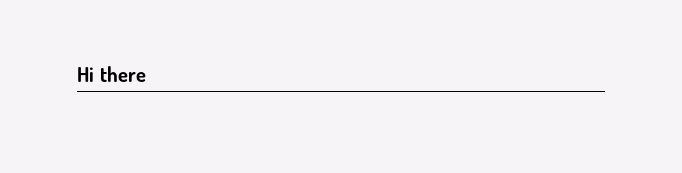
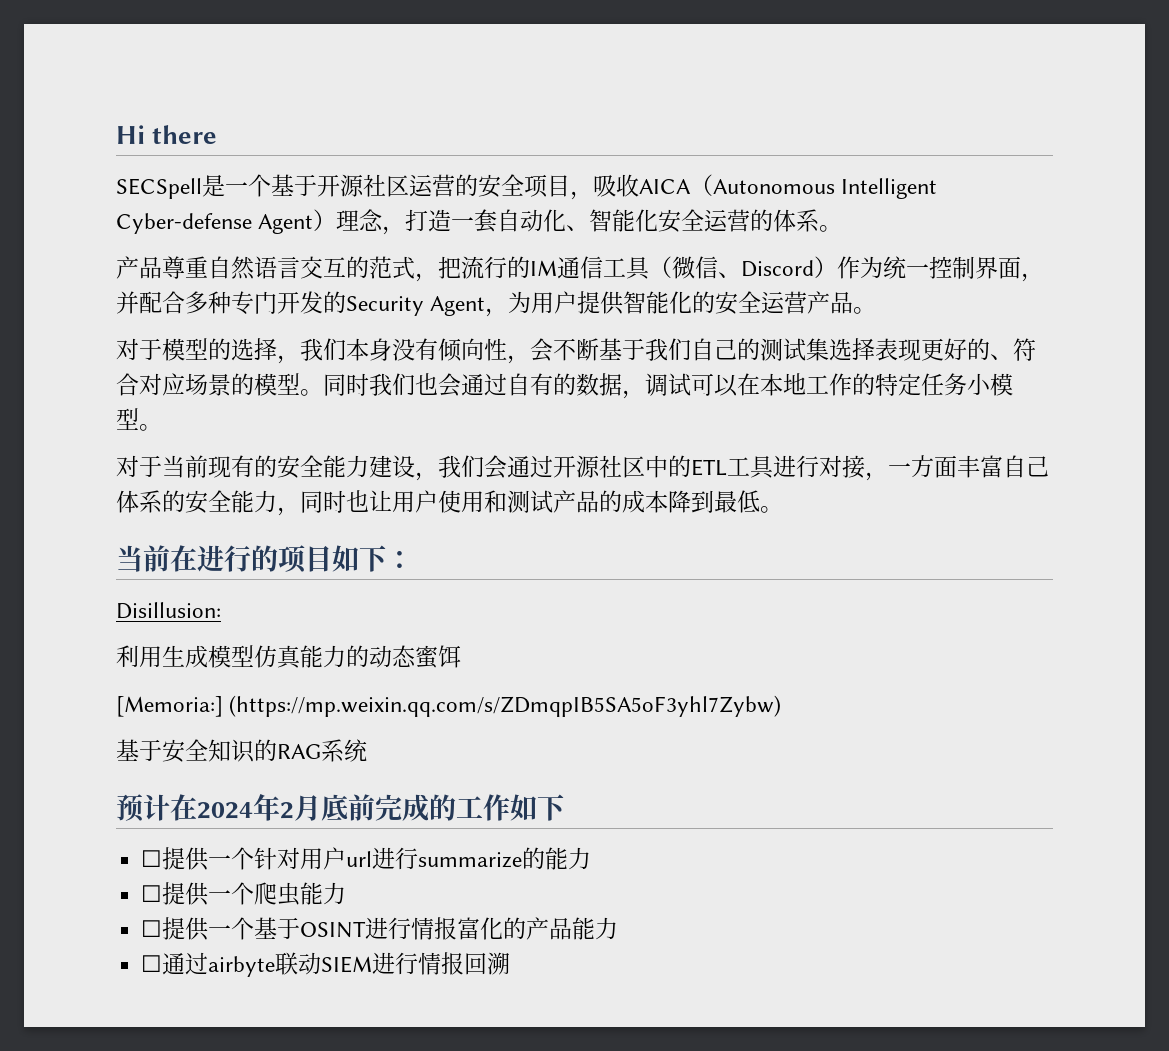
+ SECSpell是一个基于开源社区运营的安全项目，吸收AICA（Autonomous Intelligent Cyber-defense Agent）理念，打造一套自动化、智能化安全运营的体系。
+ 产品尊重自然语言交互的范式，把流行的IM通信工具（微信、Discord）作为统一控制界面，并配合多种专门开发的Security Agent，为用户提供智能化的安全运营产品。
+ 对于模型的选择，我们本身没有倾向性，会不断基于我们自己的测试集选择表现更好的、符合对应场景的模型。同时我们也会通过自有的数据，调试可以在本地工作的特定任务小模型。
+ 对于当前现有的安全能力建设，我们会通过开源社区中的ETL工具进行对接，一方面丰富自己体系的安全能力，同时也让用户使用和测试产品的成本降到最低。
+ 当前在进行的项目如下：
+ Disillusion:
+ 利用生成模型仿真能力的动态蜜饵
+ [Memoria:] (https://mp.weixin.qq.com/s/ZDmqpIB5SA5oF3yhl7Zybw)
+ 基于安全知识的RAG系统
+ 预计在2024年2月底前完成的工作如下
+ ☐提供一个针对用户url进行summarize的能力
+ ☐提供一个爬虫能力
+ ☐提供一个基于OSINT进行情报富化的产品能力
+ ☐通过airbyte联动SIEM进行情报回溯

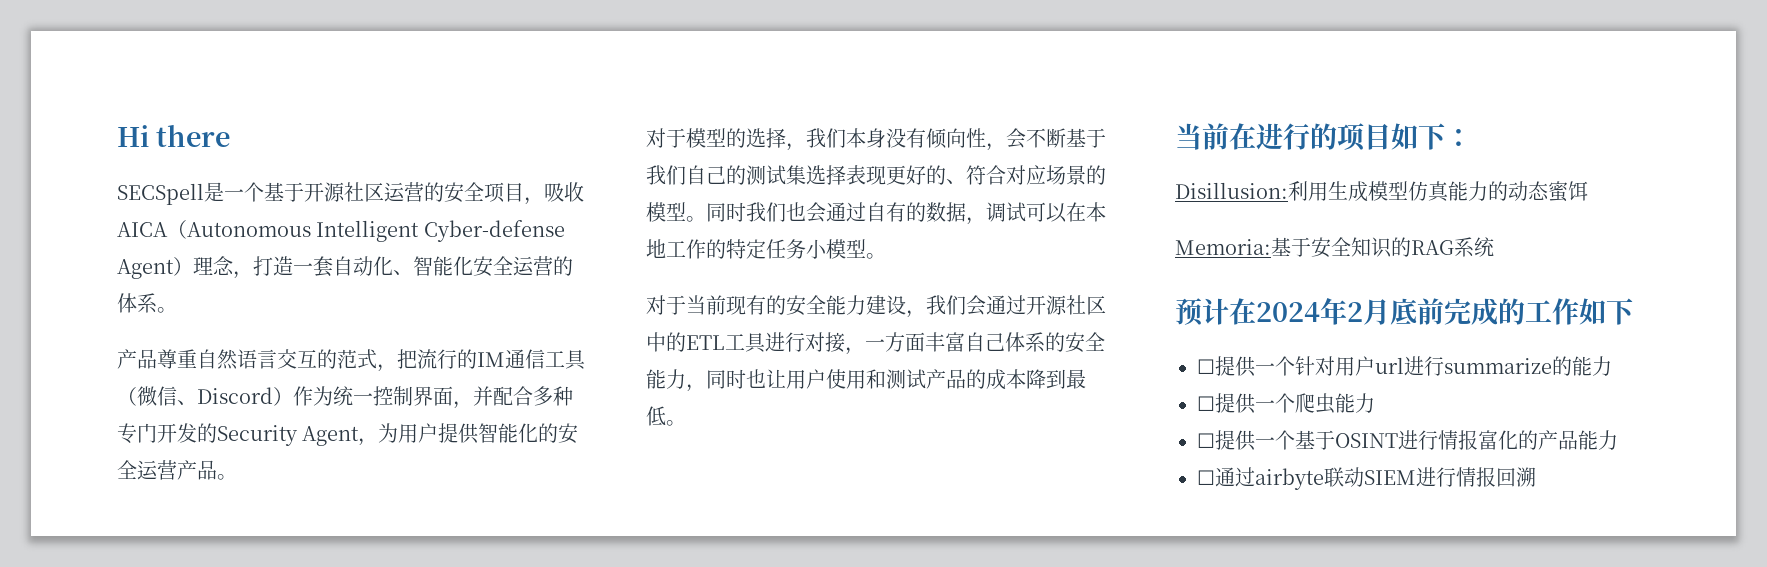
- Disillusion:
- 利用生成模型仿真能力的动态蜜饵
+ Disillusion:利用生成模型仿真能力的动态蜜饵
- [Memoria:] (https://mp.weixin.qq.com/s/ZDmqpIB5SA5oF3yhl7Zybw)
- 基于安全知识的RAG系统
+ Memoria:基于安全知识的RAG系统

